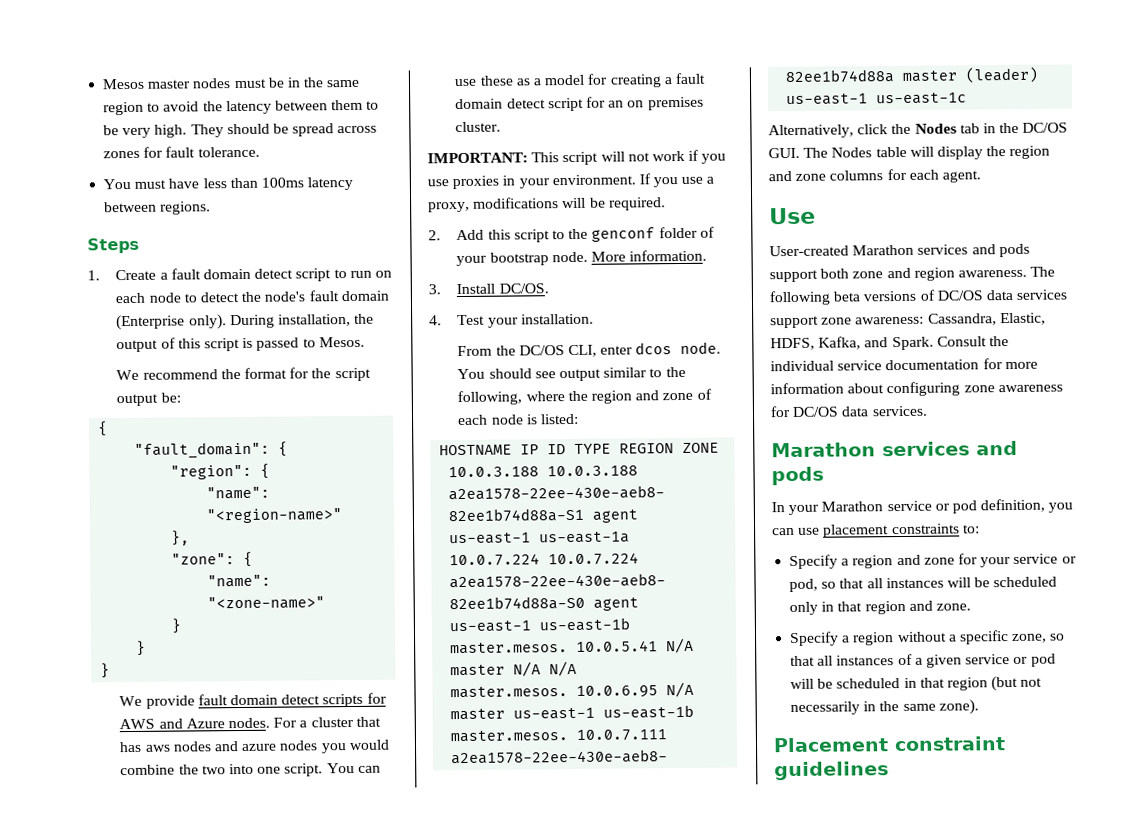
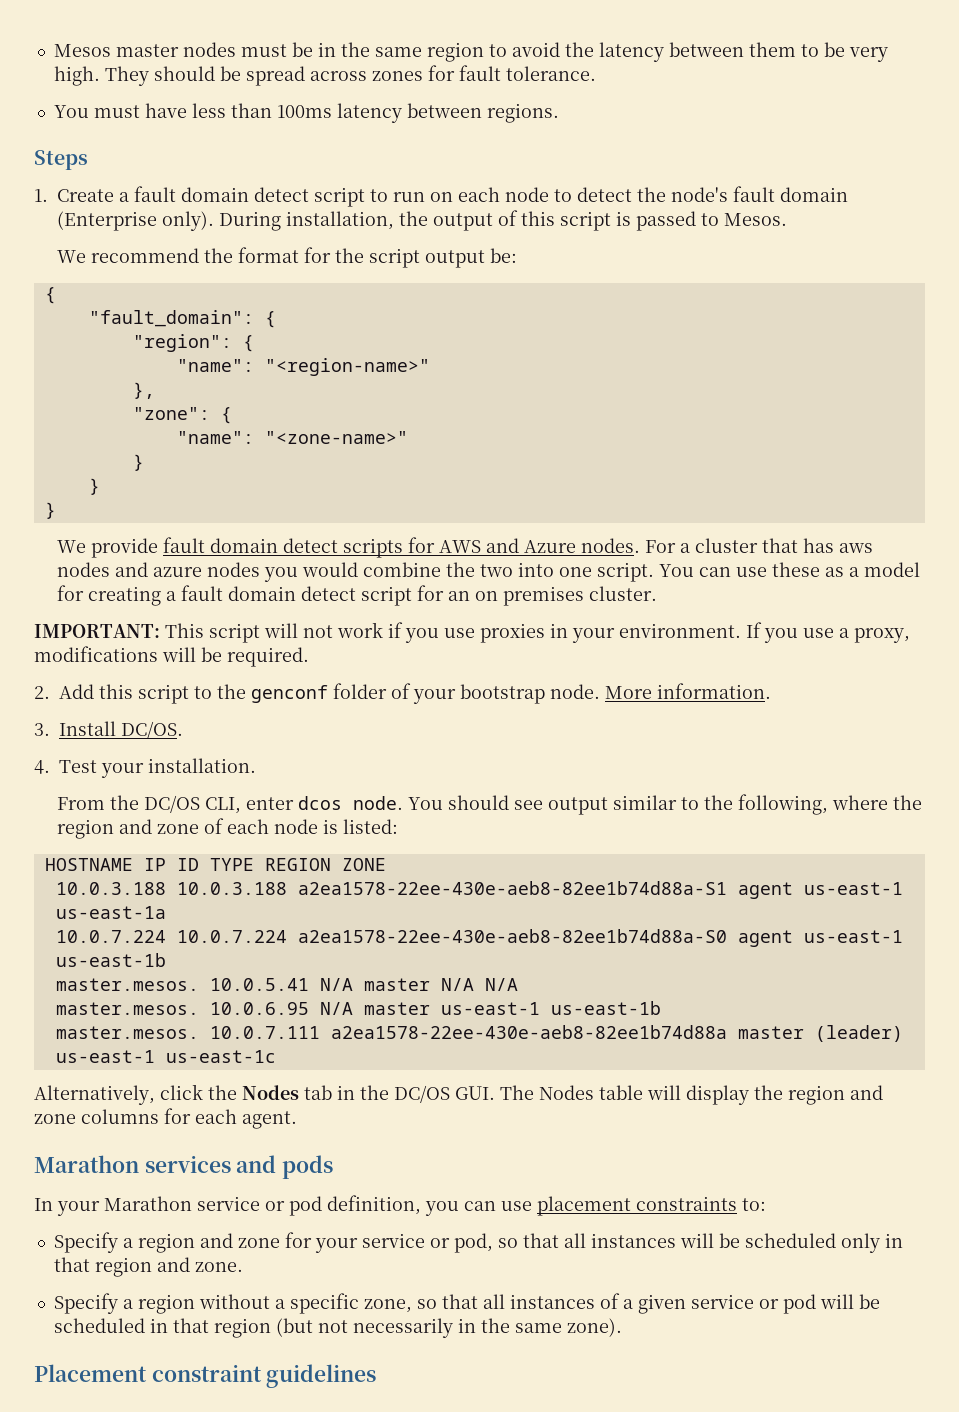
- Use
- User-created Marathon services and pods support both zone and region awareness. The following beta versions of DC/OS data services support zone awareness: Cassandra, Elastic, HDFS, Kafka, and Spark. Consult the individual service documentation for more information about configuring zone awareness for DC/OS data services.

